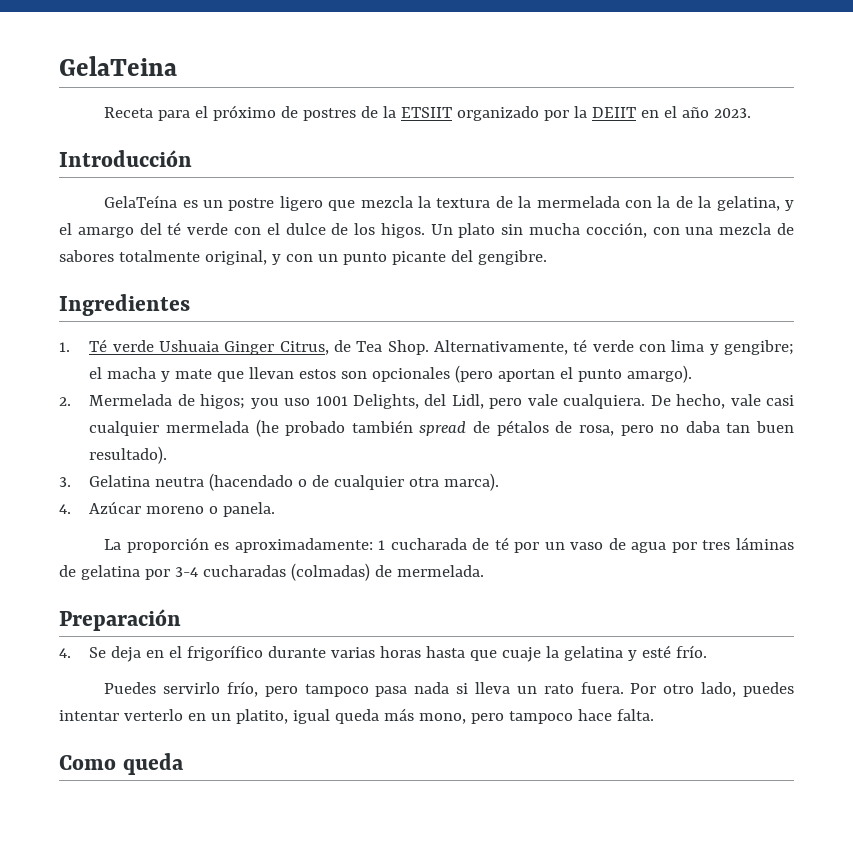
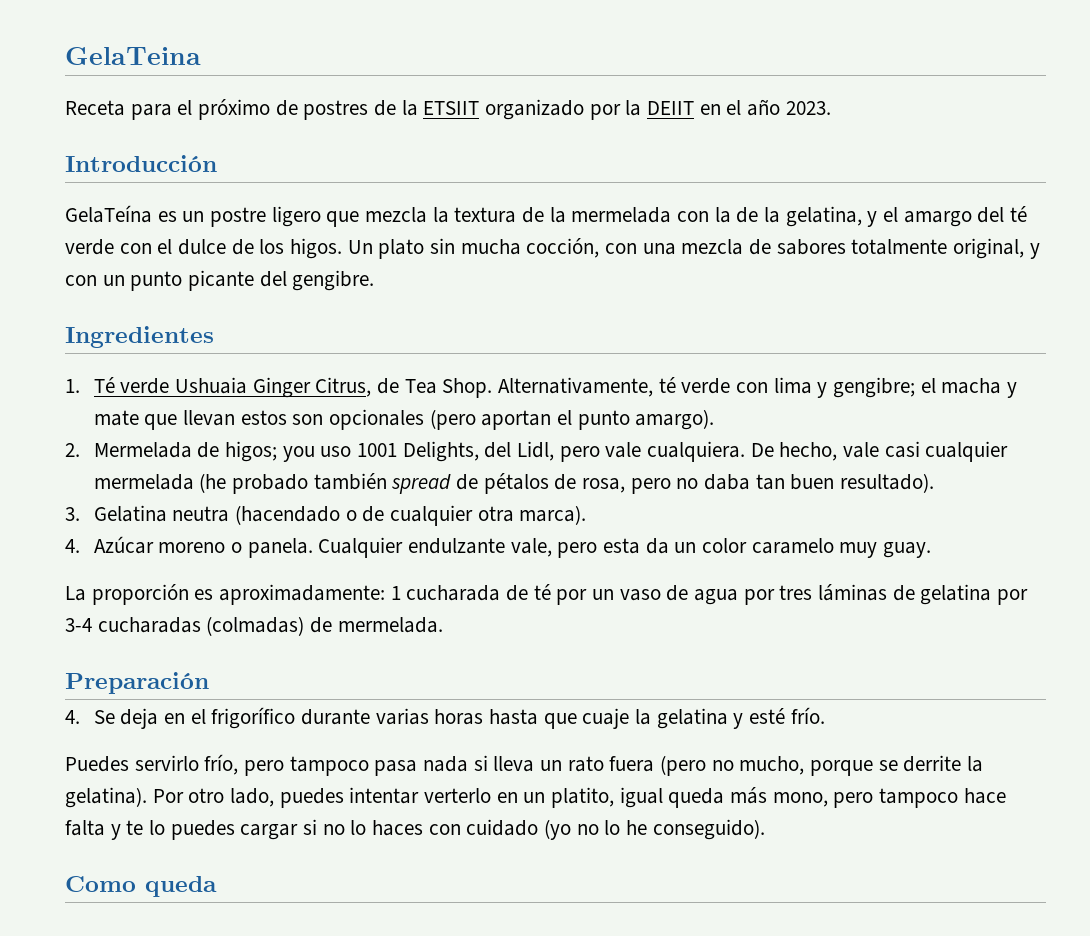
+ Cualquier endulzante vale, pero esta da un color caramelo muy guay.
- Puedes servirlo frío, pero tampoco pasa nada si lleva un rato fuera.
+ Puedes servirlo frío, pero tampoco pasa nada si lleva un rato fuera (pero no mucho, porque se derrite la gelatina).
- Por otro lado, puedes intentar verterlo en un platito, igual queda más mono, pero tampoco hace falta.
+ Por otro lado, puedes intentar verterlo en un platito, igual queda más mono, pero tampoco hace falta y te lo puedes cargar si no lo haces con cuidado (yo no lo he conseguido).

